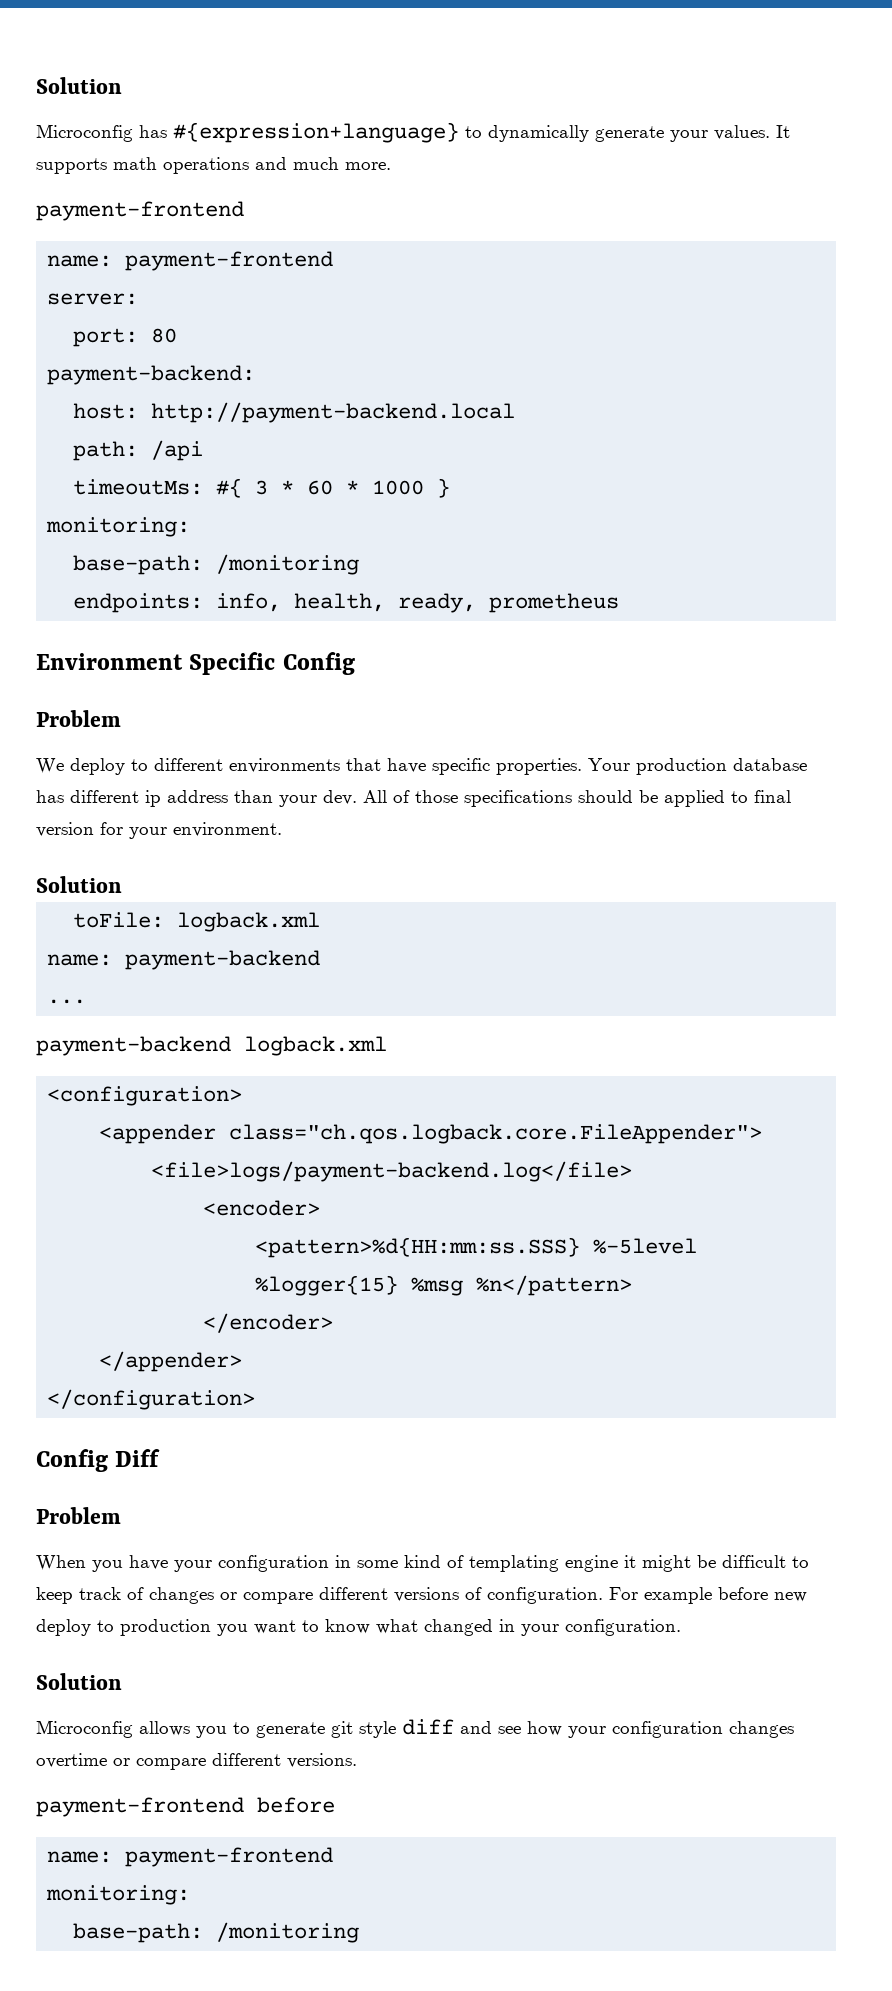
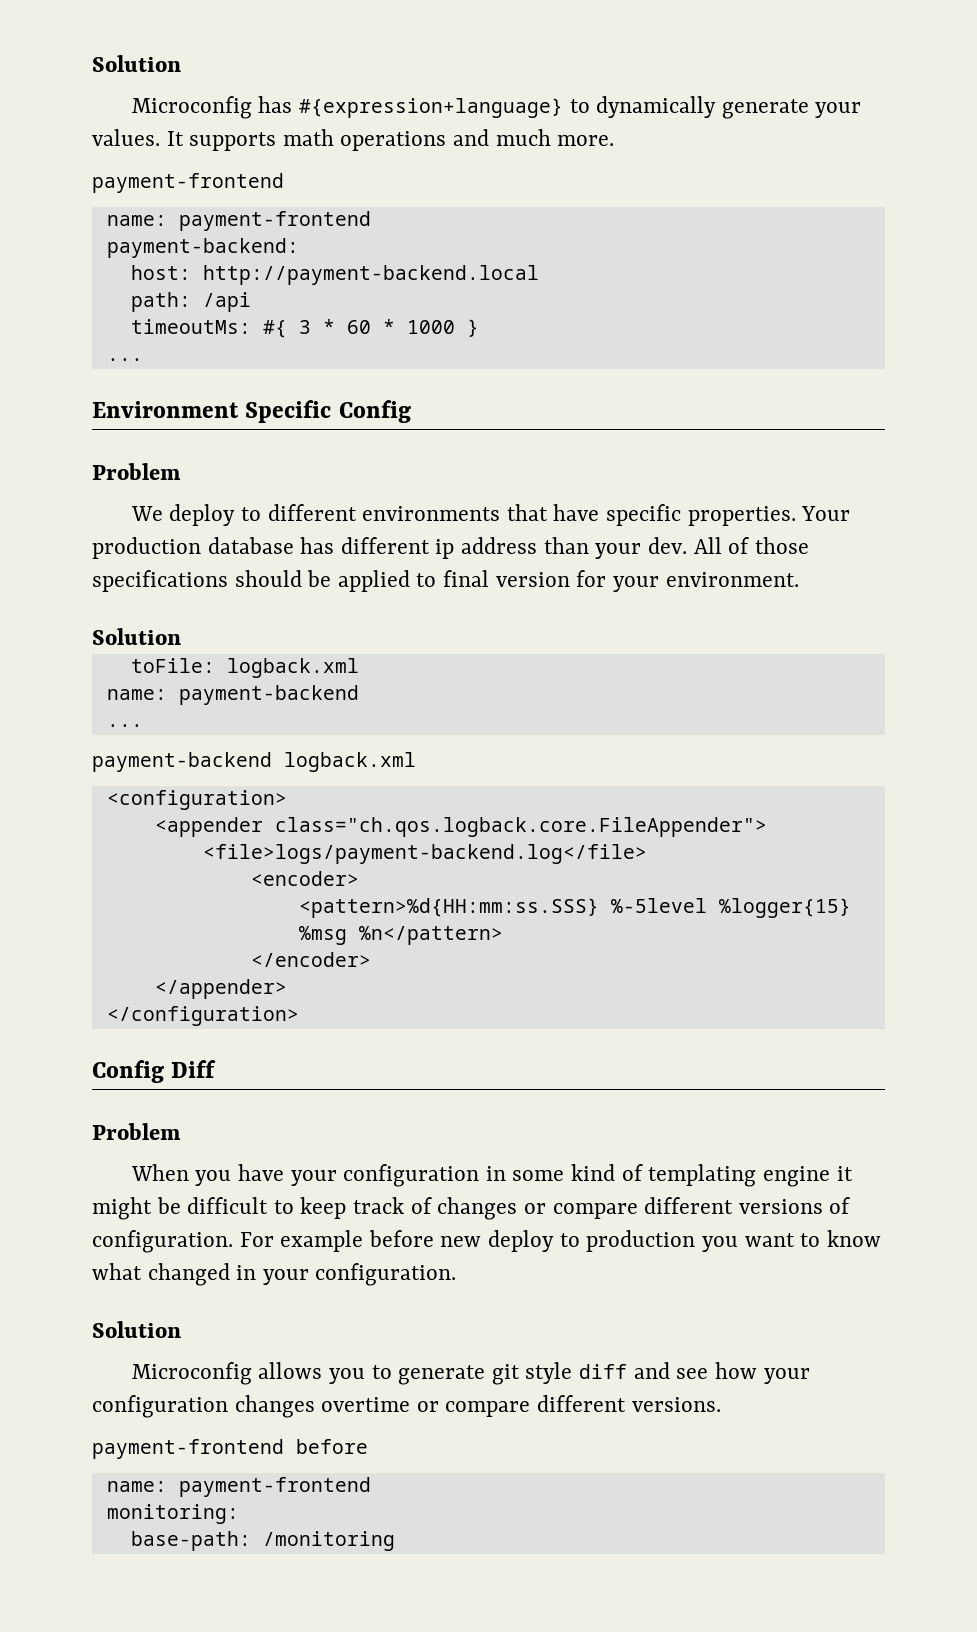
- server:
- port: 80
  timeoutMs: #{ 3 * 60 * 1000 }
- monitoring:
- base-path: /monitoring
- endpoints: info, health, ready, prometheus
+ ...

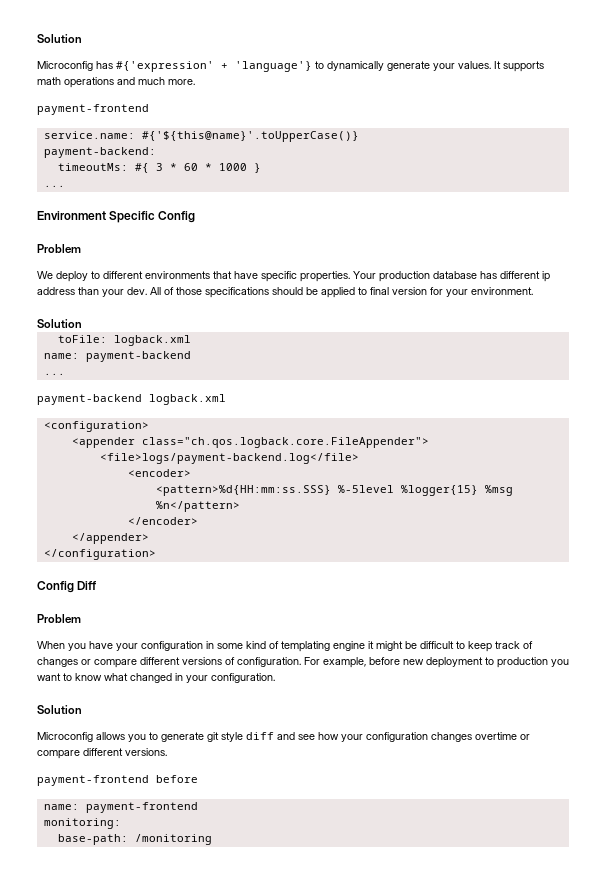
- Microconfig has #{expression+language} to dynamically generate your values.
+ Microconfig has #{'expression' + 'language'} to dynamically generate your values.
  It supports math operations and much more.
  payment-frontend
- name: payment-frontend
+ service.name: #{'${this@name}'.toUpperCase()}
- host: http://payment-backend.local
- path: /api
- For example before new deploy to production you want to know what changed in your configuration.
+ For example, before new deployment to production you want to know what changed in your configuration.

